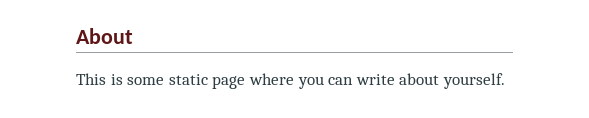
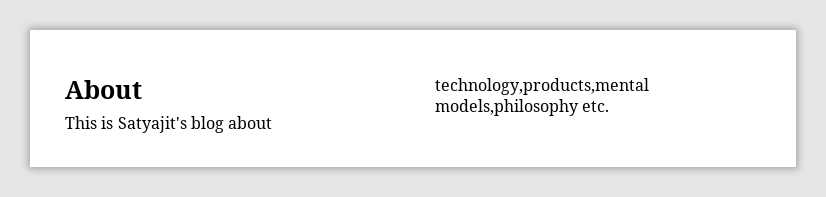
- This is some static page where you can write about yourself.
+ This is Satyajit's blog about technology,products,mental models,philosophy etc.

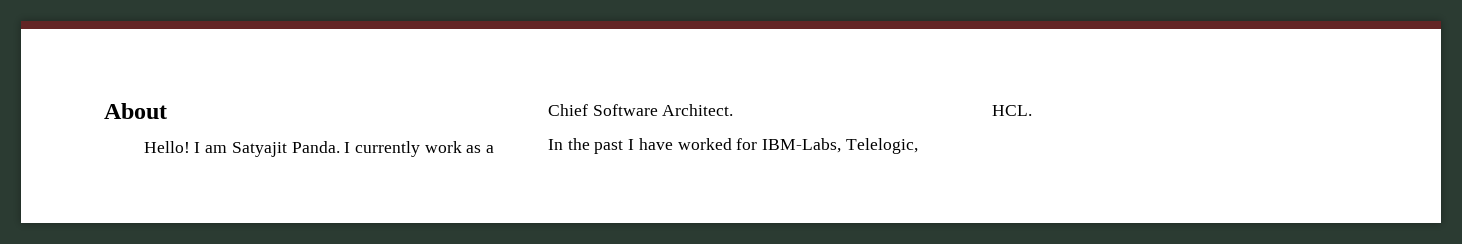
- This is Satyajit's blog about technology,products,mental models,philosophy etc.
+ Hello! I am Satyajit Panda. I currently work as a Chief Software Architect.
+ In the past I have worked for IBM-Labs, Telelogic, HCL.

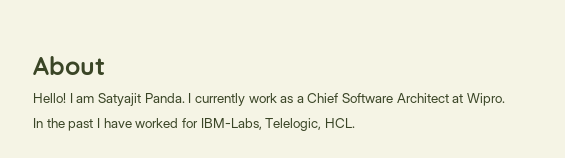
- I currently work as a Chief Software Architect.
+ I currently work as a Chief Software Architect at Wipro.

